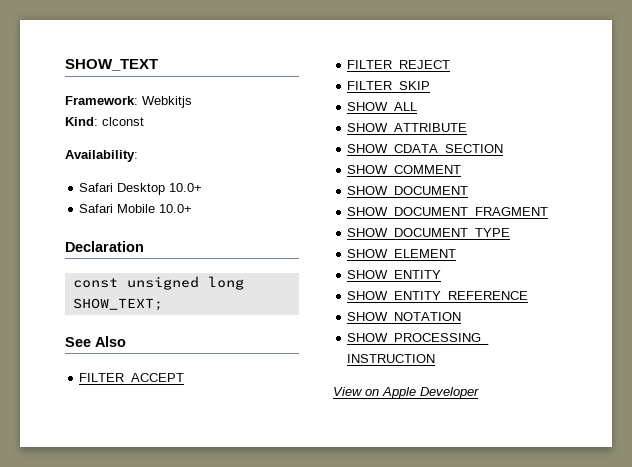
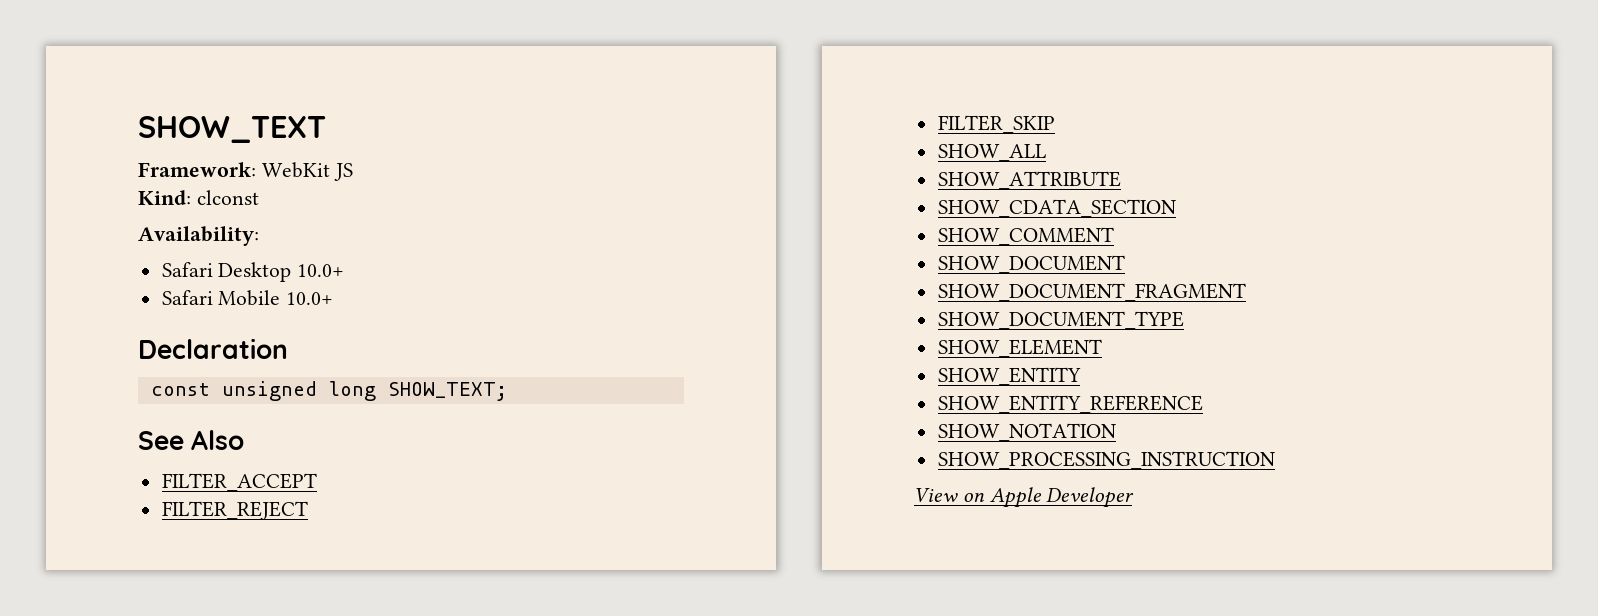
- Framework: Webkitjs
+ Framework: WebKit JS

